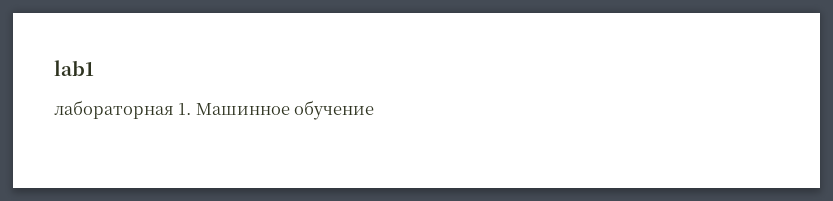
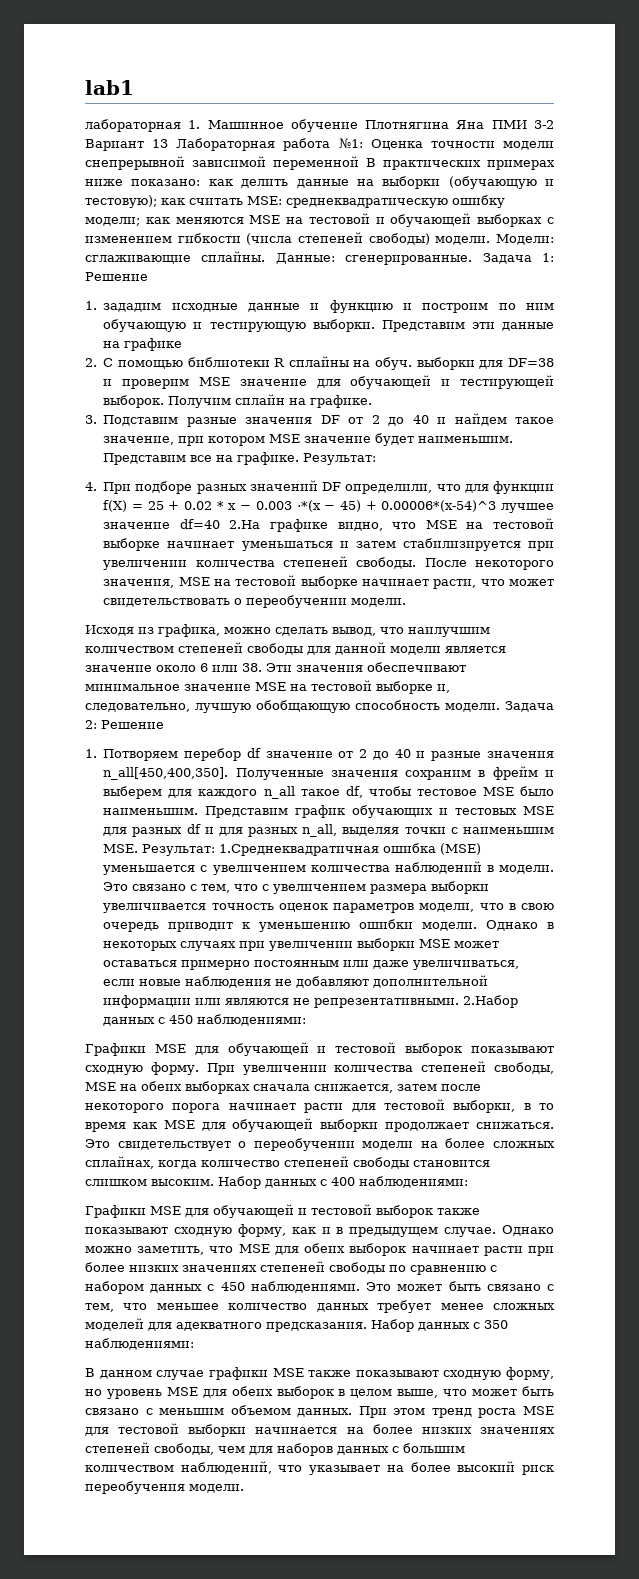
- лабораторная 1. Машинное обучение
+ лабораторная 1. Машинное обучение Плотнягина Яна ПМИ 3-2 Вариант 13 Лабораторная работа №1: Оценка точности модели снепрерывной зависимой переменной В практических примерах ниже показано: как делить данные на выборки (обучающую и тестовую); как считать MSE: среднеквадратическую ошибку модели; как меняются MSE на тестовой и обучающей выборках с изменением гибкости (числа степеней свободы) модели. Модели: сглаживающие сплайны. Данные: сгенерированные. Задача 1: Решение
+ 1. зададим исходные данные и функцию и построим по ним обучающую и тестирующую выборки. Представим эти данные на графике
+ 2. С помощью библиотеки R сплайны на обуч. выборки для DF=38 и проверим MSE значение для обучающей и тестирующей выборок. Получим сплайн на графике.
+ 3. Подставим разные значения DF от 2 до 40 и найдем такое значение, при котором MSE значение будет наименьшим. Представим все на графике. Результат:
+ 4. При подборе разных значений DF определили, что для функции f(X) = 25 + 0.02 * x − 0.003 ⋅*(x − 45) + 0.00006*(x-54)^3 лучшее значение df=40 2.На графике видно, что MSE на тестовой выборке начинает уменьшаться и затем стабилизируется при увеличении количества степеней свободы. После некоторого значения, MSE на тестовой выборке начинает расти, что может свидетельствовать о переобучении модели.
+ Исходя из графика, можно сделать вывод, что наилучшим количеством степеней свободы для данной модели является значение около 6 или 38. Эти значения обеспечивают минимальное значение MSE на тестовой выборке и, следовательно, лучшую обобщающую способность модели. Задача 2: Решение
+ 1. Потворяем перебор df значение от 2 до 40 и разные значения n_all[450,400,350]. Полученные значения сохраним в фрейм и выберем для каждого n_all такое df, чтобы тестовое MSE было наименьшим. Представим график обучающих и тестовых MSE для разных df и для разных n_all, выделяя точки с наименьшим MSE. Результат: 1.Среднеквадратичная ошибка (MSE) уменьшается с увеличением количества наблюдений в модели. Это связано с тем, что с увеличением размера выборки увеличивается точность оценок параметров модели, что в свою очередь приводит к уменьшению ошибки модели. Однако в некоторых случаях при увеличении выборки MSE может оставаться примерно постоянным или даже увеличиваться, если новые наблюдения не добавляют дополнительной информации или являются не репрезентативными. 2.Набор данных с 450 наблюдениями:
+ Графики MSE для обучающей и тестовой выборок показывают сходную форму. При увеличении количества степеней свободы, MSE на обеих выборках сначала снижается, затем после некоторого порога начинает расти для тестовой выборки, в то время как MSE для обучающей выборки продолжает снижаться. Это свидетельствует о переобучении модели на более сложных сплайнах, когда количество степеней свободы становится слишком высоким. Набор данных с 400 наблюдениями:
+ Графики MSE для обучающей и тестовой выборок также показывают сходную форму, как и в предыдущем случае. Однако можно заметить, что MSE для обеих выборок начинает расти при более низких значениях степеней свободы по сравнению с набором данных с 450 наблюдениями. Это может быть связано с тем, что меньшее количество данных требует менее сложных моделей для адекватного предсказания. Набор данных с 350 наблюдениями:
+ В данном случае графики MSE также показывают сходную форму, но уровень MSE для обеих выборок в целом выше, что может быть связано с меньшим объемом данных. При этом тренд роста MSE для тестовой выборки начинается на более низких значениях степеней свободы, чем для наборов данных с большим количеством наблюдений, что указывает на более высокий риск переобучения модели.

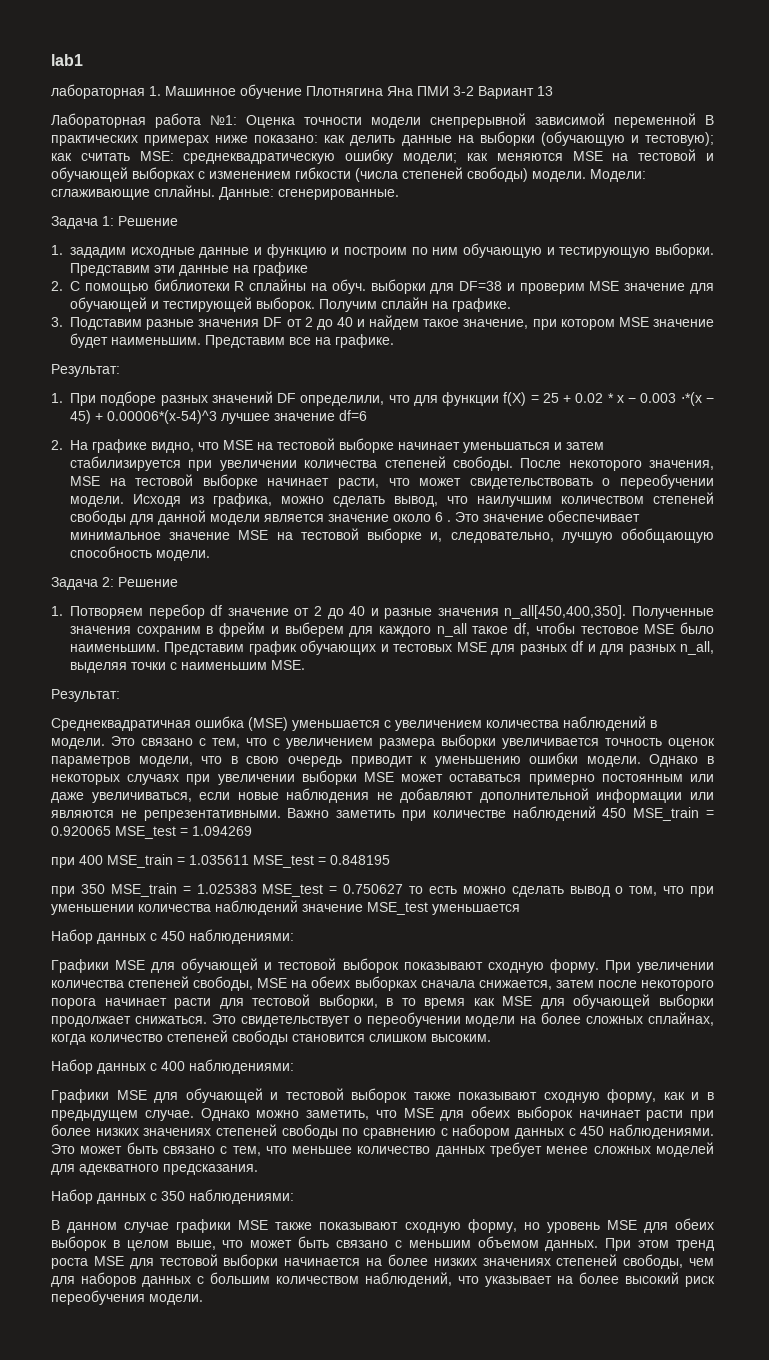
- лабораторная 1. Машинное обучение Плотнягина Яна ПМИ 3-2 Вариант 13 Лабораторная работа №1: Оценка точности модели снепрерывной зависимой переменной В практических примерах ниже показано: как делить данные на выборки (обучающую и тестовую); как считать MSE: среднеквадратическую ошибку модели; как меняются MSE на тестовой и обучающей выборках с изменением гибкости (числа степеней свободы) модели.
+ лабораторная 1. Машинное обучение Плотнягина Яна ПМИ 3-2 Вариант 13
+ Лабораторная работа №1: Оценка точности модели снепрерывной зависимой переменной В практических примерах ниже показано: как делить данные на выборки (обучающую и тестовую); как считать MSE: среднеквадратическую ошибку модели; как меняются MSE на тестовой и обучающей выборках с изменением гибкости (числа степеней свободы) модели.
- Данные: сгенерированные. Задача 1: Решение
+ Данные: сгенерированные.
+ Задача 1: Решение
- Представим все на графике. Результат:
- 4. При подборе разных значений DF определили, что для функции f(X) = 25 + 0.02 * x − 0.003 ⋅*(x − 45) + 0.00006*(x-54)^3 лучшее значение df=40 2.На графике видно, что MSE на тестовой выборке начинает уменьшаться и затем стабилизируется при увеличении количества степеней свободы.
+ Представим все на графике.
+ Результат:
+ 1. При подборе разных значений DF определили, что для функции f(X) = 25 + 0.02 * x − 0.003 ⋅*(x − 45) + 0.00006*(x-54)^3 лучшее значение df=6
+ 2. На графике видно, что MSE на тестовой выборке начинает уменьшаться и затем стабилизируется при увеличении количества степеней свободы.
- После некоторого значения, MSE на тестовой выборке начинает расти, что может свидетельствовать о переобучении модели.
- Исходя из графика, можно сделать вывод, что наилучшим количеством степеней свободы для данной модели является значение около 6 или 38. Эти значения обеспечивают минимальное значение MSE на тестовой выборке и, следовательно, лучшую обобщающую способность модели. Задача 2: Решение
+ После некоторого значения, MSE на тестовой выборке начинает расти, что может свидетельствовать о переобучении модели. Исходя из графика, можно сделать вывод, что наилучшим количеством степеней свободы для данной модели является значение около 6 . Это значение обеспечивает минимальное значение MSE на тестовой выборке и, следовательно, лучшую обобщающую способность модели.
+ Задача 2: Решение
- Представим график обучающих и тестовых MSE для разных df и для разных n_all, выделяя точки с наименьшим MSE. Результат: 1.Среднеквадратичная ошибка (MSE) уменьшается с увеличением количества наблюдений в модели.
+ Представим график обучающих и тестовых MSE для разных df и для разных n_all, выделяя точки с наименьшим MSE.
+ Результат:
+ Среднеквадратичная ошибка (MSE) уменьшается с увеличением количества наблюдений в модели.
- 2.Набор данных с 450 наблюдениями:
+ Важно заметить при количестве наблюдений 450 MSE_train = 0.920065 MSE_test = 1.094269
+ при 400 MSE_train = 1.035611 MSE_test = 0.848195
+ при 350 MSE_train = 1.025383 MSE_test = 0.750627 то есть можно сделать вывод о том, что при уменьшении количества наблюдений значение MSE_test уменьшается
+ Набор данных с 450 наблюдениями:
- Это свидетельствует о переобучении модели на более сложных сплайнах, когда количество степеней свободы становится слишком высоким. Набор данных с 400 наблюдениями:
+ Это свидетельствует о переобучении модели на более сложных сплайнах, когда количество степеней свободы становится слишком высоким.
+ Набор данных с 400 наблюдениями:
- Это может быть связано с тем, что меньшее количество данных требует менее сложных моделей для адекватного предсказания. Набор данных с 350 наблюдениями:
+ Это может быть связано с тем, что меньшее количество данных требует менее сложных моделей для адекватного предсказания.
+ Набор данных с 350 наблюдениями:

